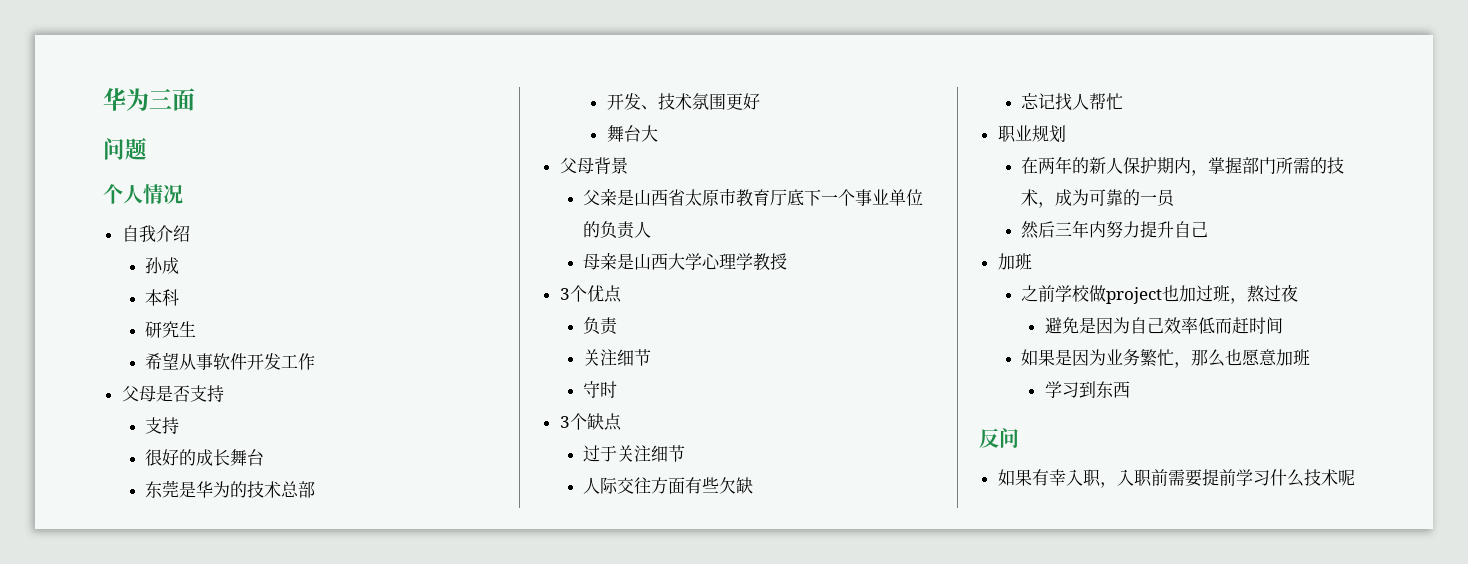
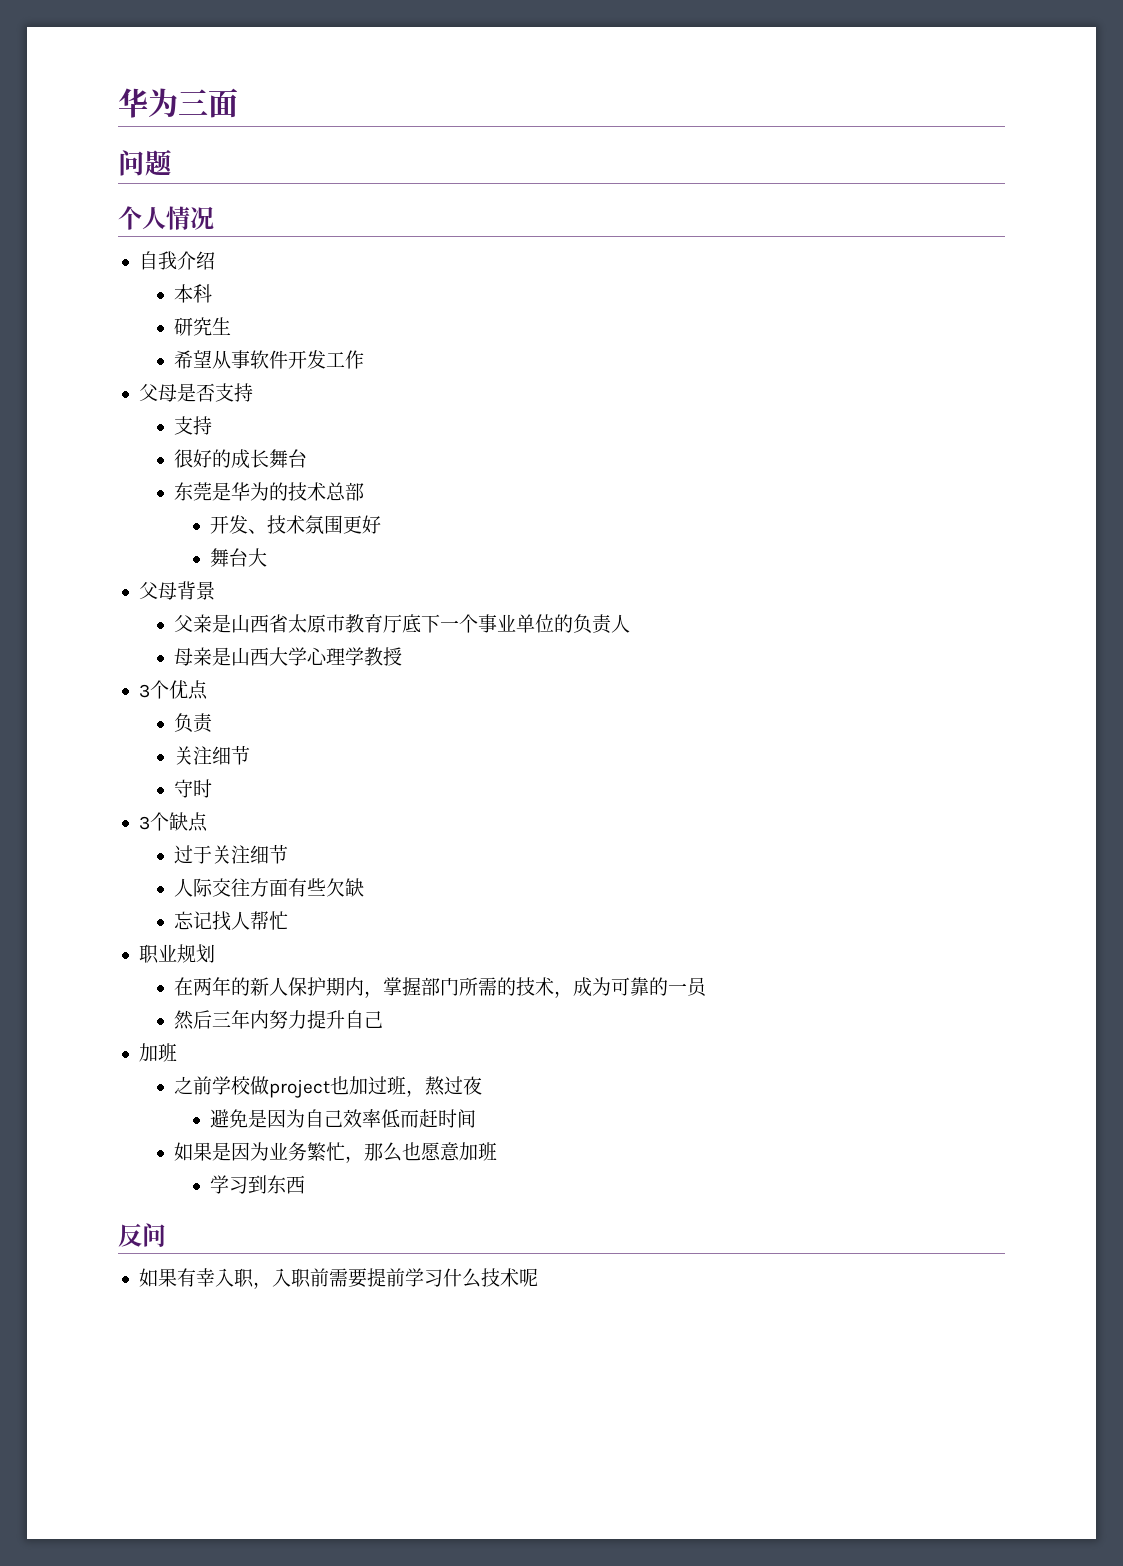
- 孙成

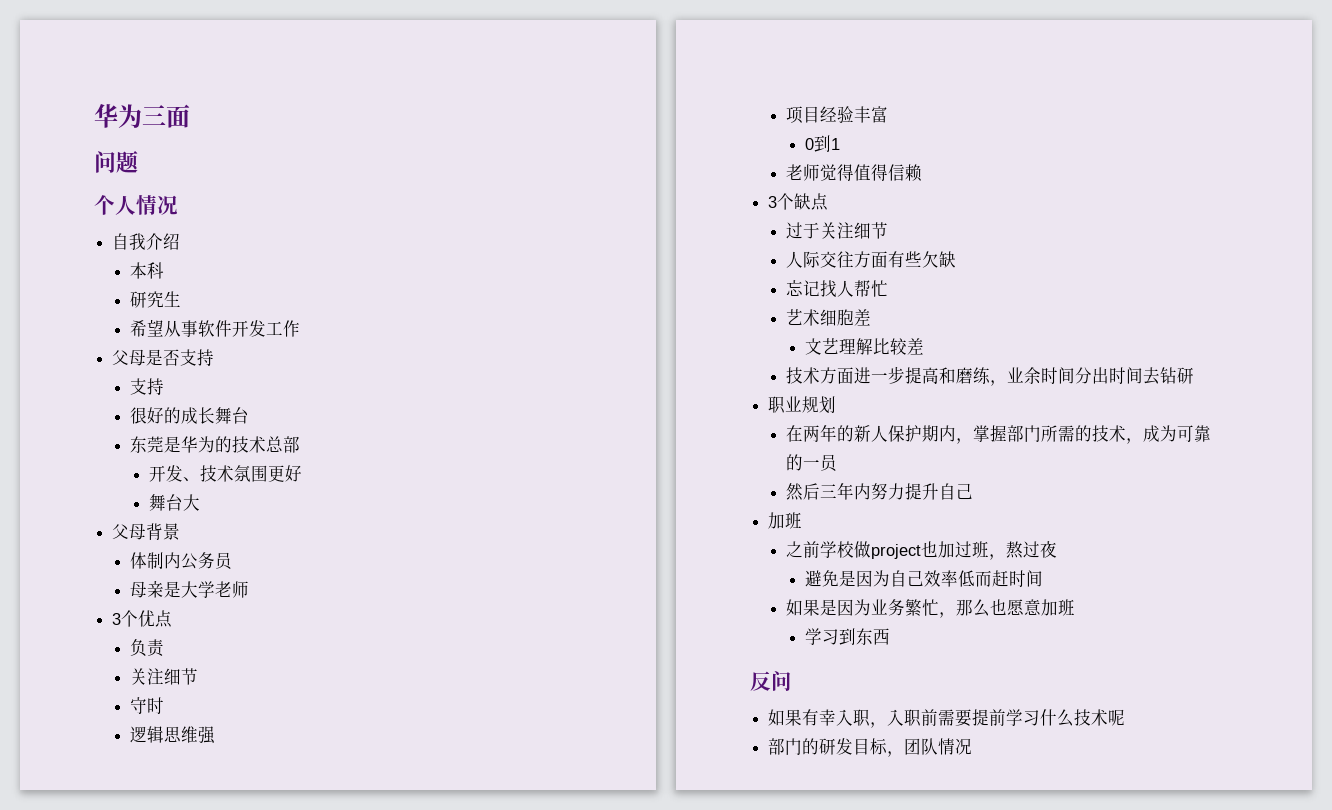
- 父亲是山西省太原市教育厅底下一个事业单位的负责人
- 母亲是山西大学心理学教授
+ 体制内公务员
+ 母亲是大学老师
+ 逻辑思维强
+ 项目经验丰富
+ 0到1
+ 老师觉得值得信赖
+ 艺术细胞差
+ 文艺理解比较差
+ 技术方面进一步提高和磨练，业余时间分出时间去钻研
+ 部门的研发目标，团队情况

